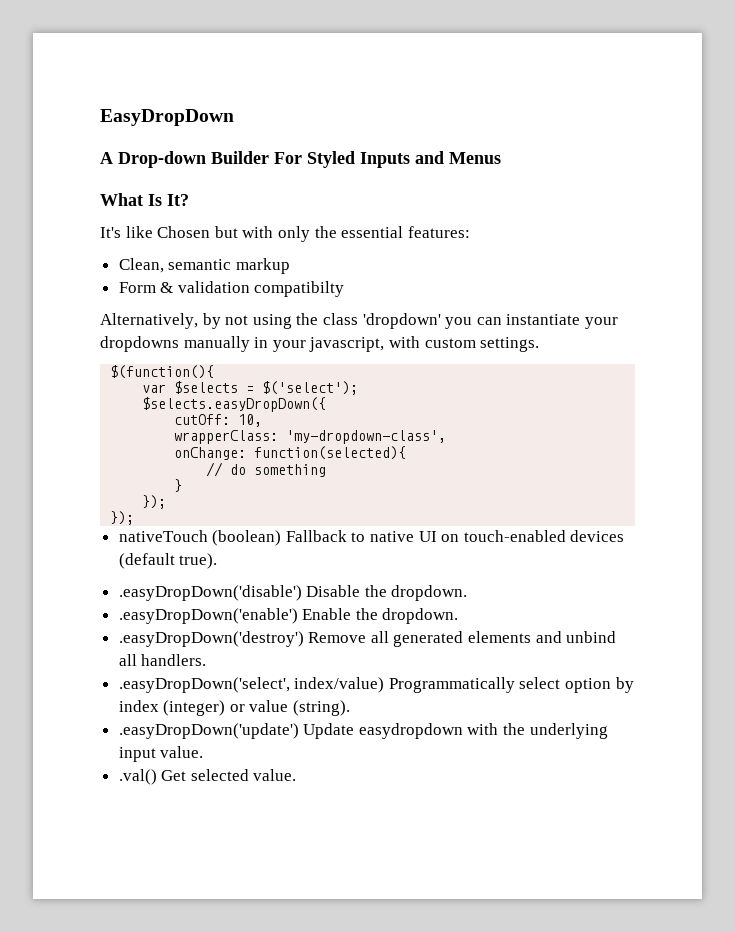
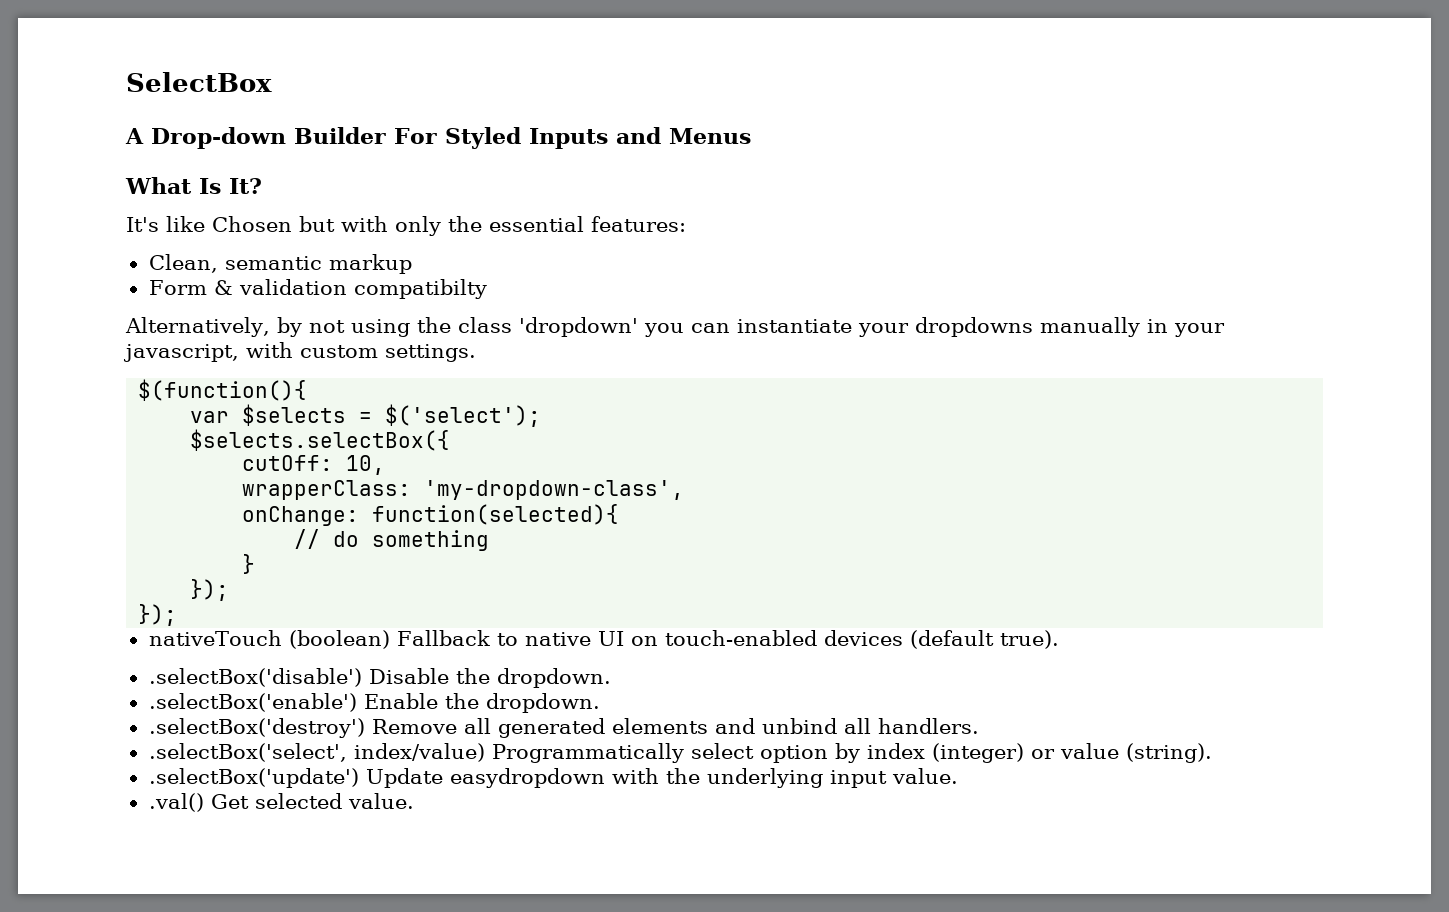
- EasyDropDown
+ SelectBox
- $selects.easyDropDown({
+ $selects.selectBox({
- .easyDropDown('disable') Disable the dropdown.
+ .selectBox('disable') Disable the dropdown.
- .easyDropDown('enable') Enable the dropdown.
+ .selectBox('enable') Enable the dropdown.
- .easyDropDown('destroy') Remove all generated elements and unbind all handlers.
+ .selectBox('destroy') Remove all generated elements and unbind all handlers.
- .easyDropDown('select', index/value) Programmatically select option by index (integer) or value (string).
+ .selectBox('select', index/value) Programmatically select option by index (integer) or value (string).
- .easyDropDown('update') Update easydropdown with the underlying input value.
+ .selectBox('update') Update easydropdown with the underlying input value.

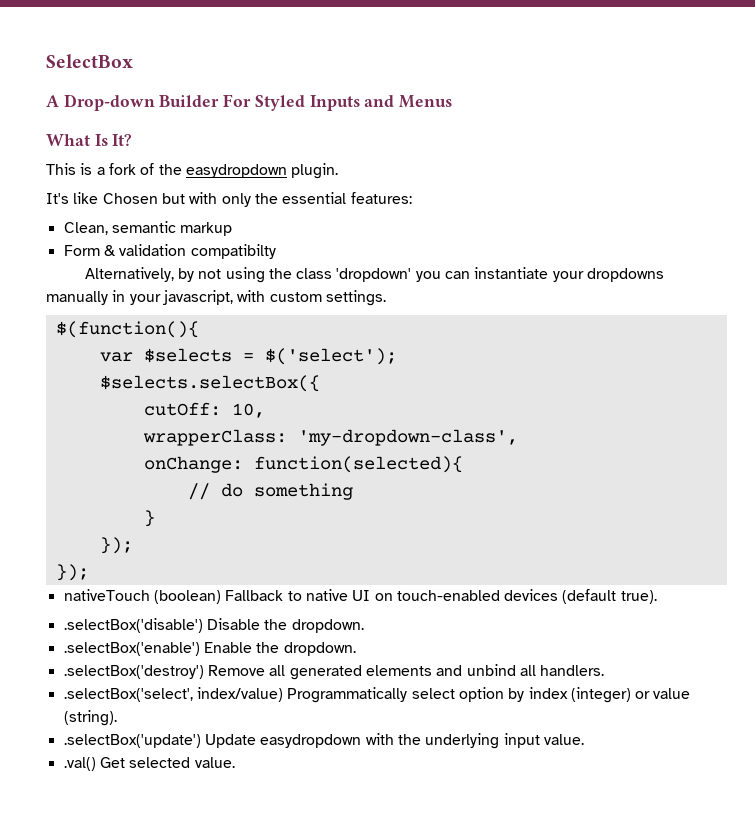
+ This is a fork of the easydropdown plugin.

